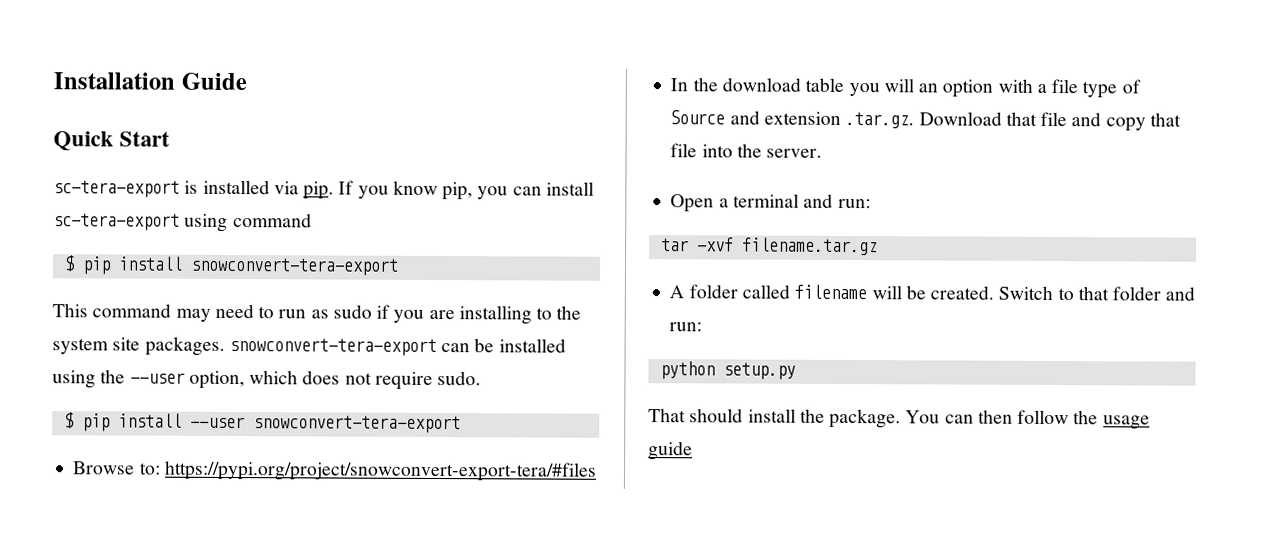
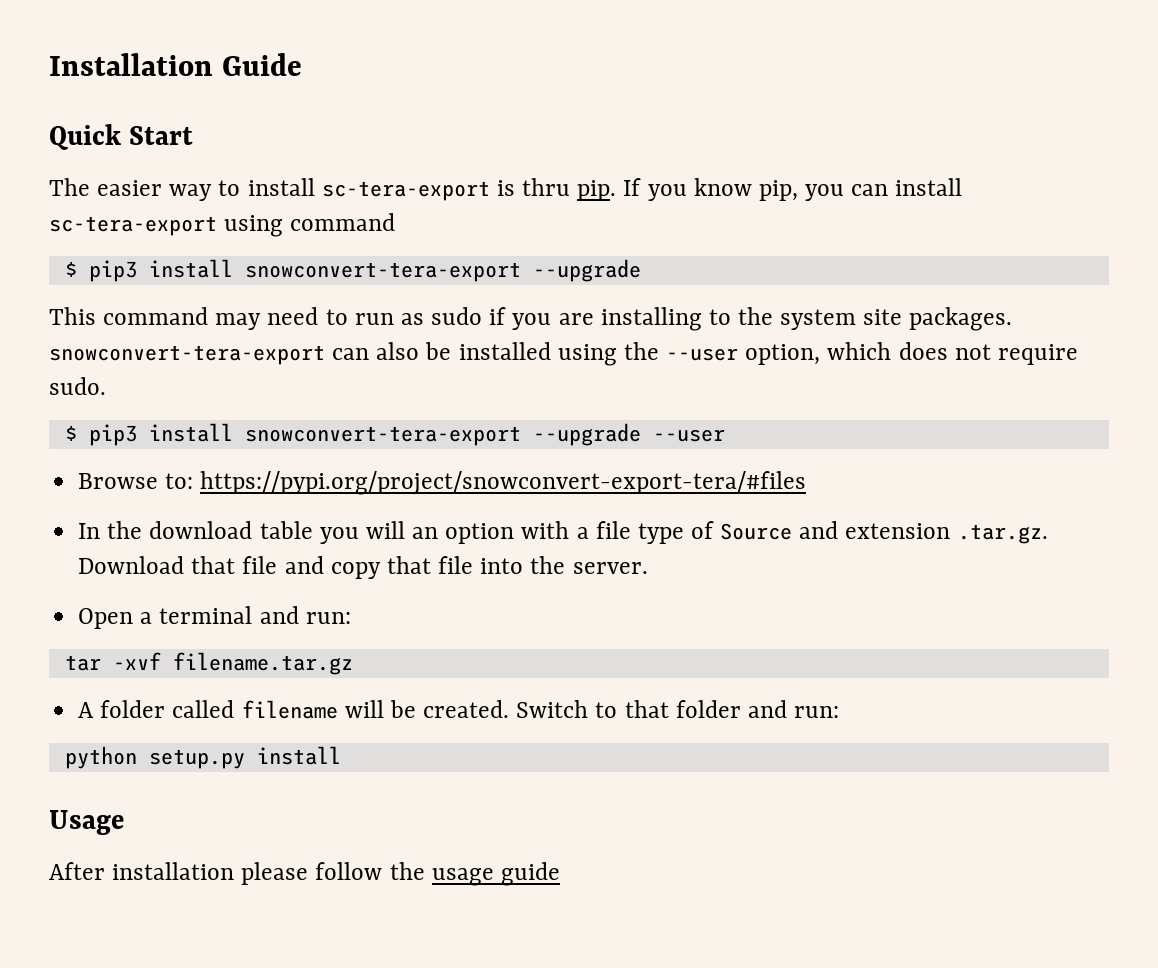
- sc-tera-export is installed via pip.
+ The easier way to install sc-tera-export is thru pip.
  If you know pip, you can install sc-tera-export using command
- $ pip install snowconvert-tera-export
+ $ pip3 install snowconvert-tera-export --upgrade
- This command may need to run as sudo if you are installing to the system site packages. snowconvert-tera-export can be installed using the --user option, which does not require sudo.
+ This command may need to run as sudo if you are installing to the system site packages. snowconvert-tera-export can also be installed using the --user option, which does not require sudo.
- $ pip install --user snowconvert-tera-export
+ $ pip3 install snowconvert-tera-export --upgrade --user
- python setup.py
- That should install the package. You can then follow the usage guide
+ python setup.py install
+ Usage
+ After installation please follow the usage guide

